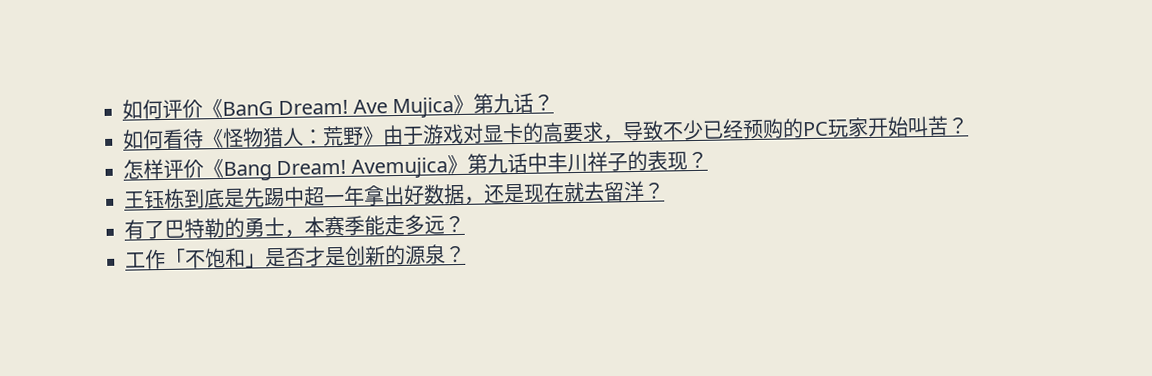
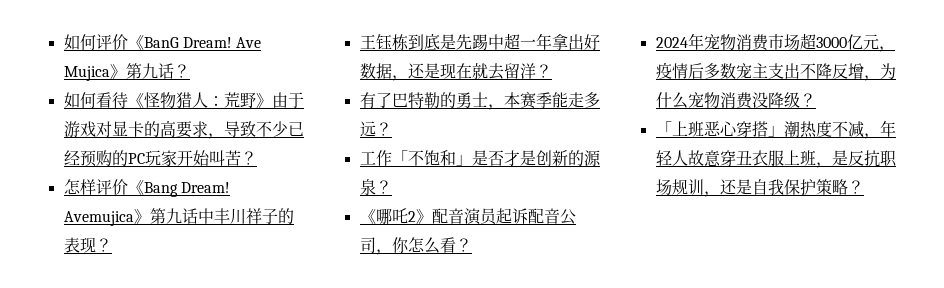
+ 《哪吒2》配音演员起诉配音公司，你怎么看？
+ 2024年宠物消费市场超3000亿元，疫情后多数宠主支出不降反增，为什么宠物消费没降级？
+ 「上班恶心穿搭」潮热度不减，年轻人故意穿丑衣服上班，是反抗职场规训，还是自我保护策略？

